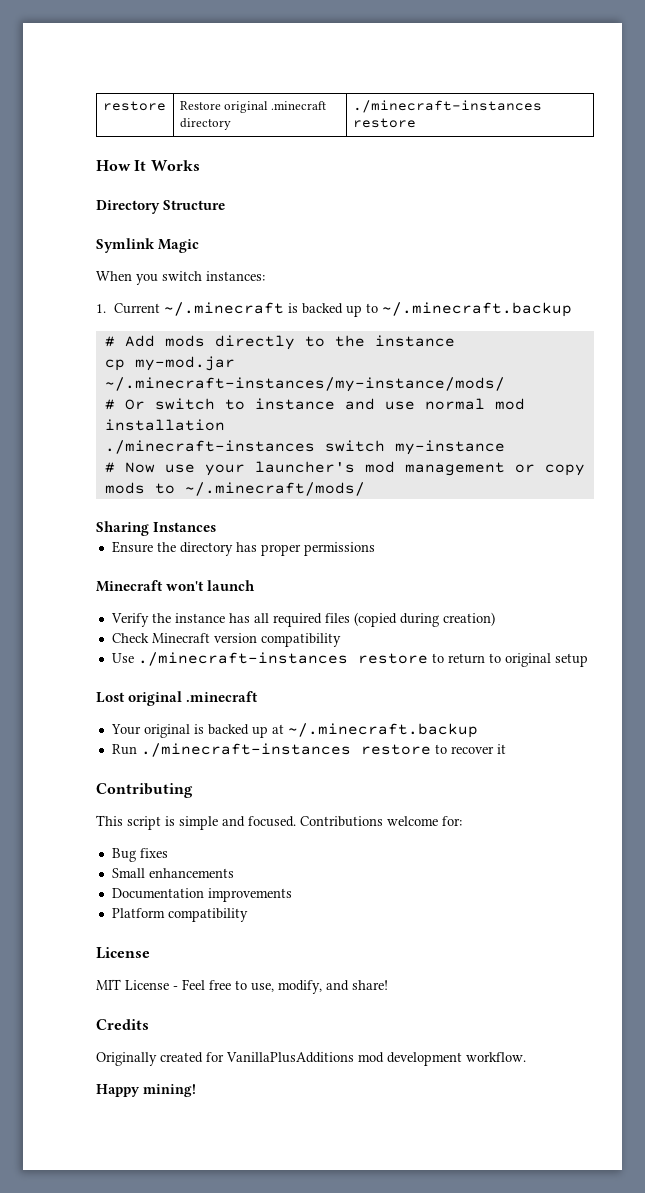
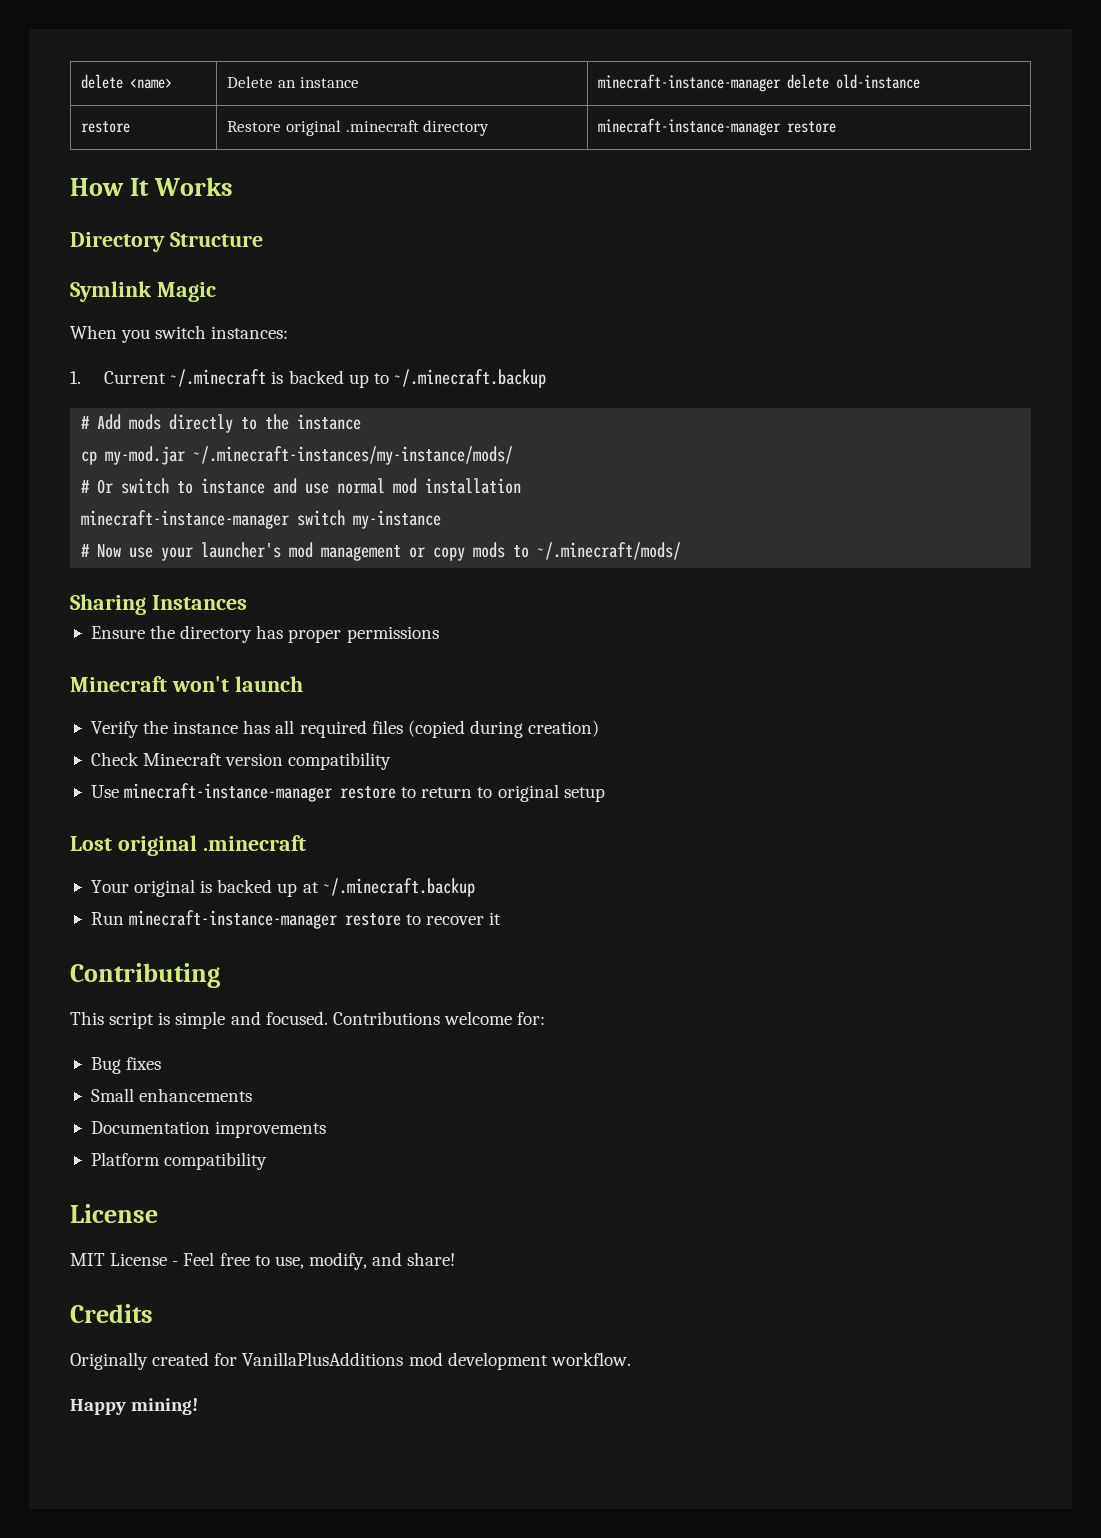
+ delete <name> | Delete an instance | minecraft-instance-manager delete old-instance
- restore | Restore original .minecraft directory | ./minecraft-instances restore
+ restore | Restore original .minecraft directory | minecraft-instance-manager restore
- ./minecraft-instances switch my-instance
+ minecraft-instance-manager switch my-instance
- Use ./minecraft-instances restore to return to original setup
+ Use minecraft-instance-manager restore to return to original setup
- Run ./minecraft-instances restore to recover it
+ Run minecraft-instance-manager restore to recover it

